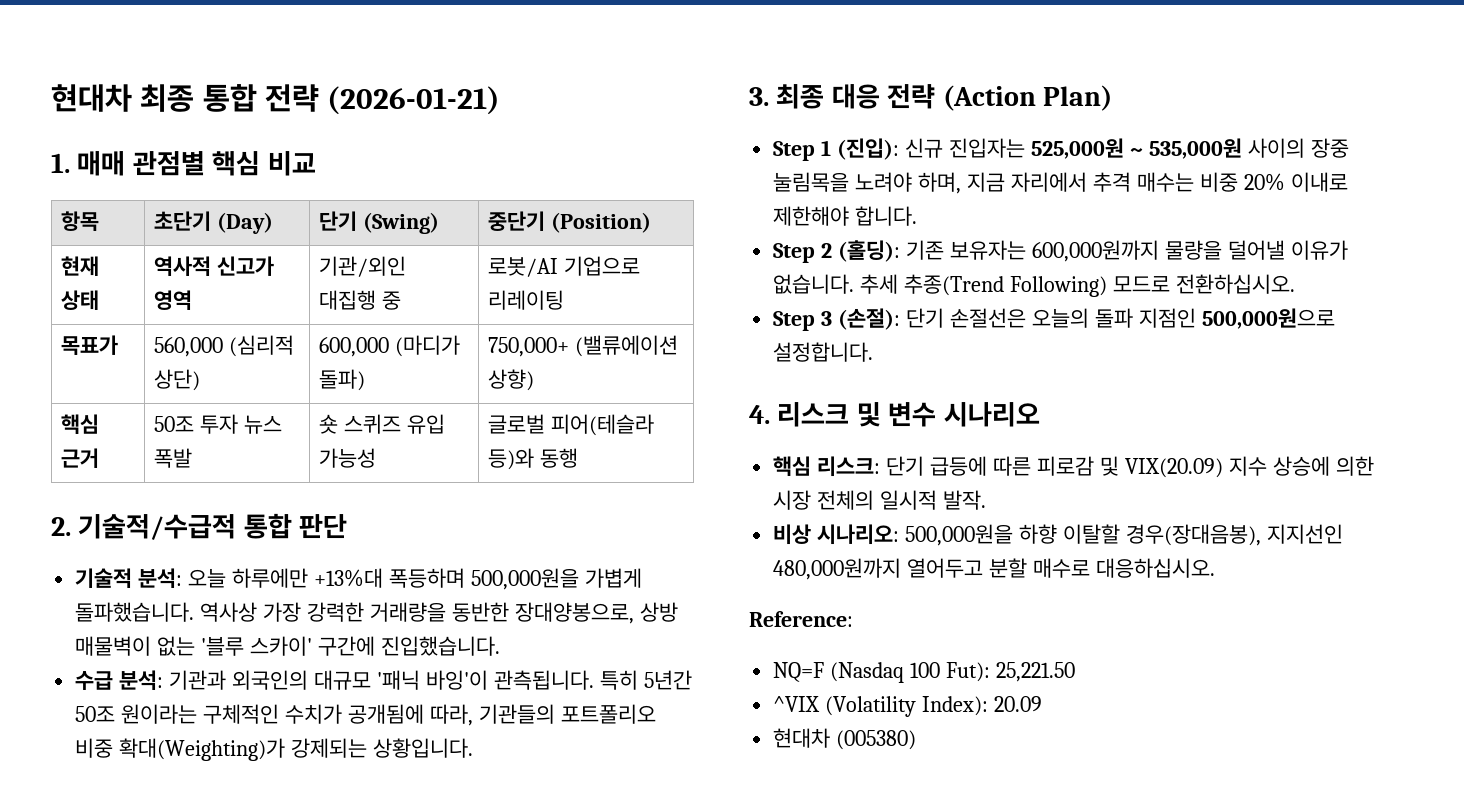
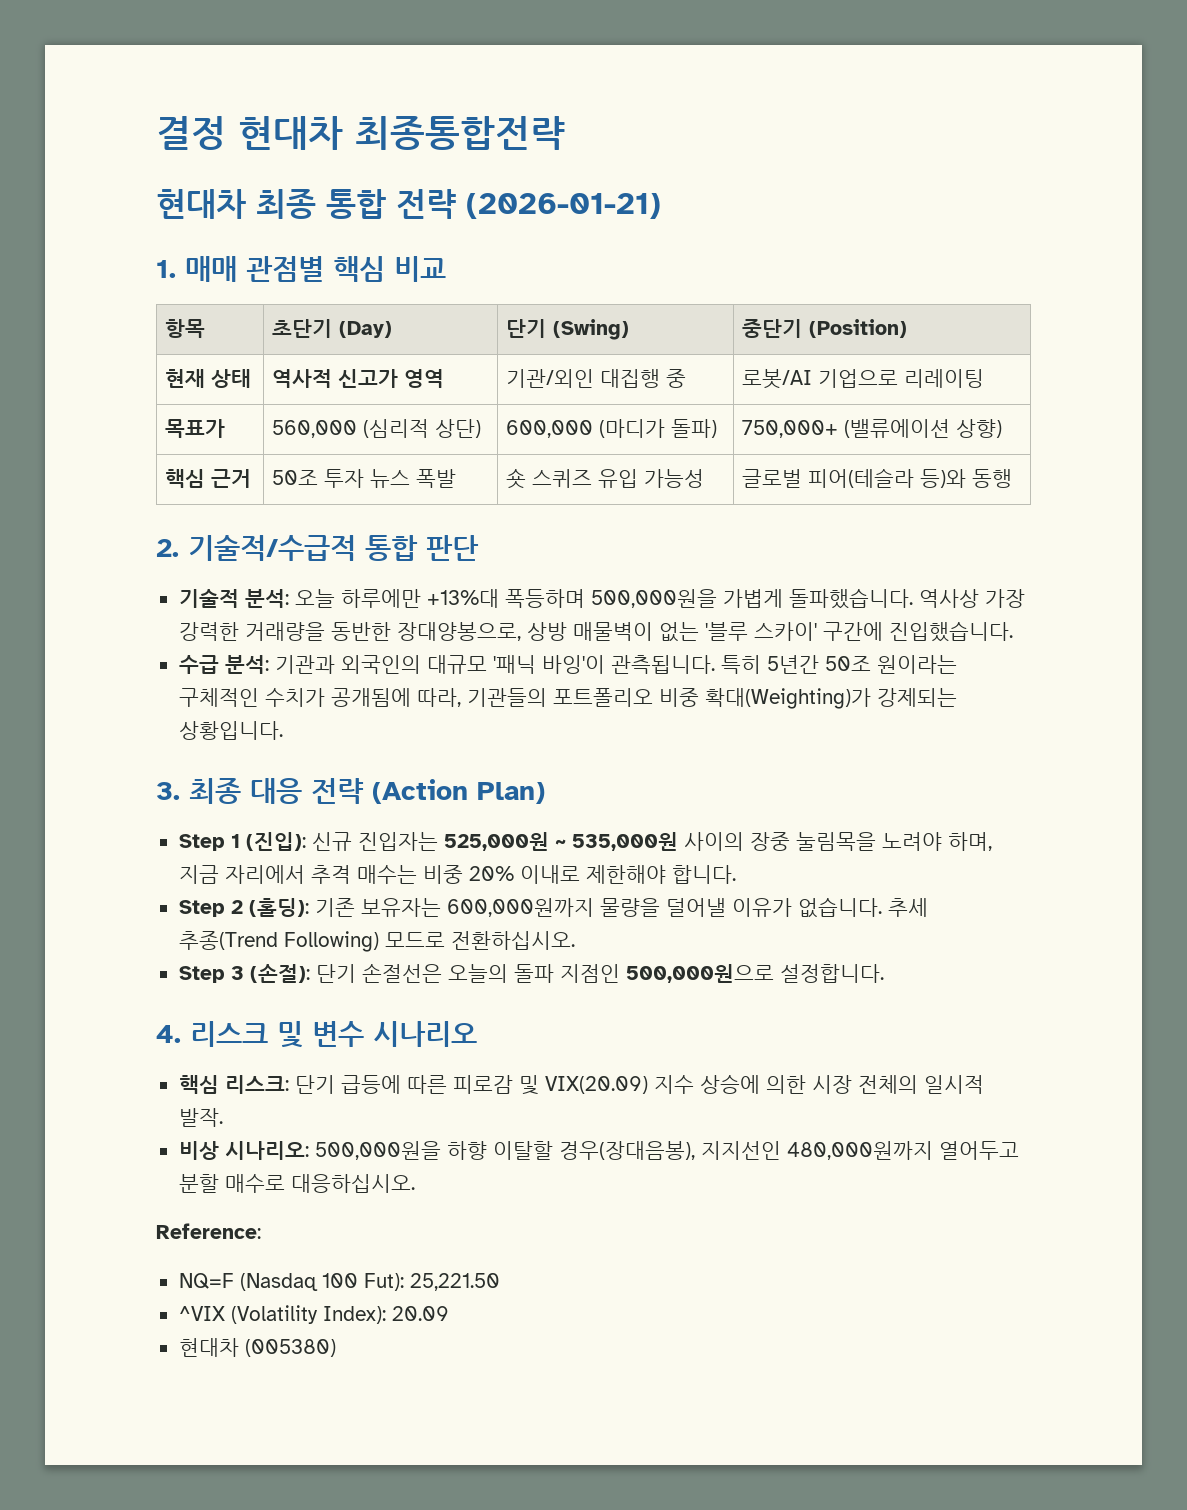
+ 결정 현대차 최종통합전략

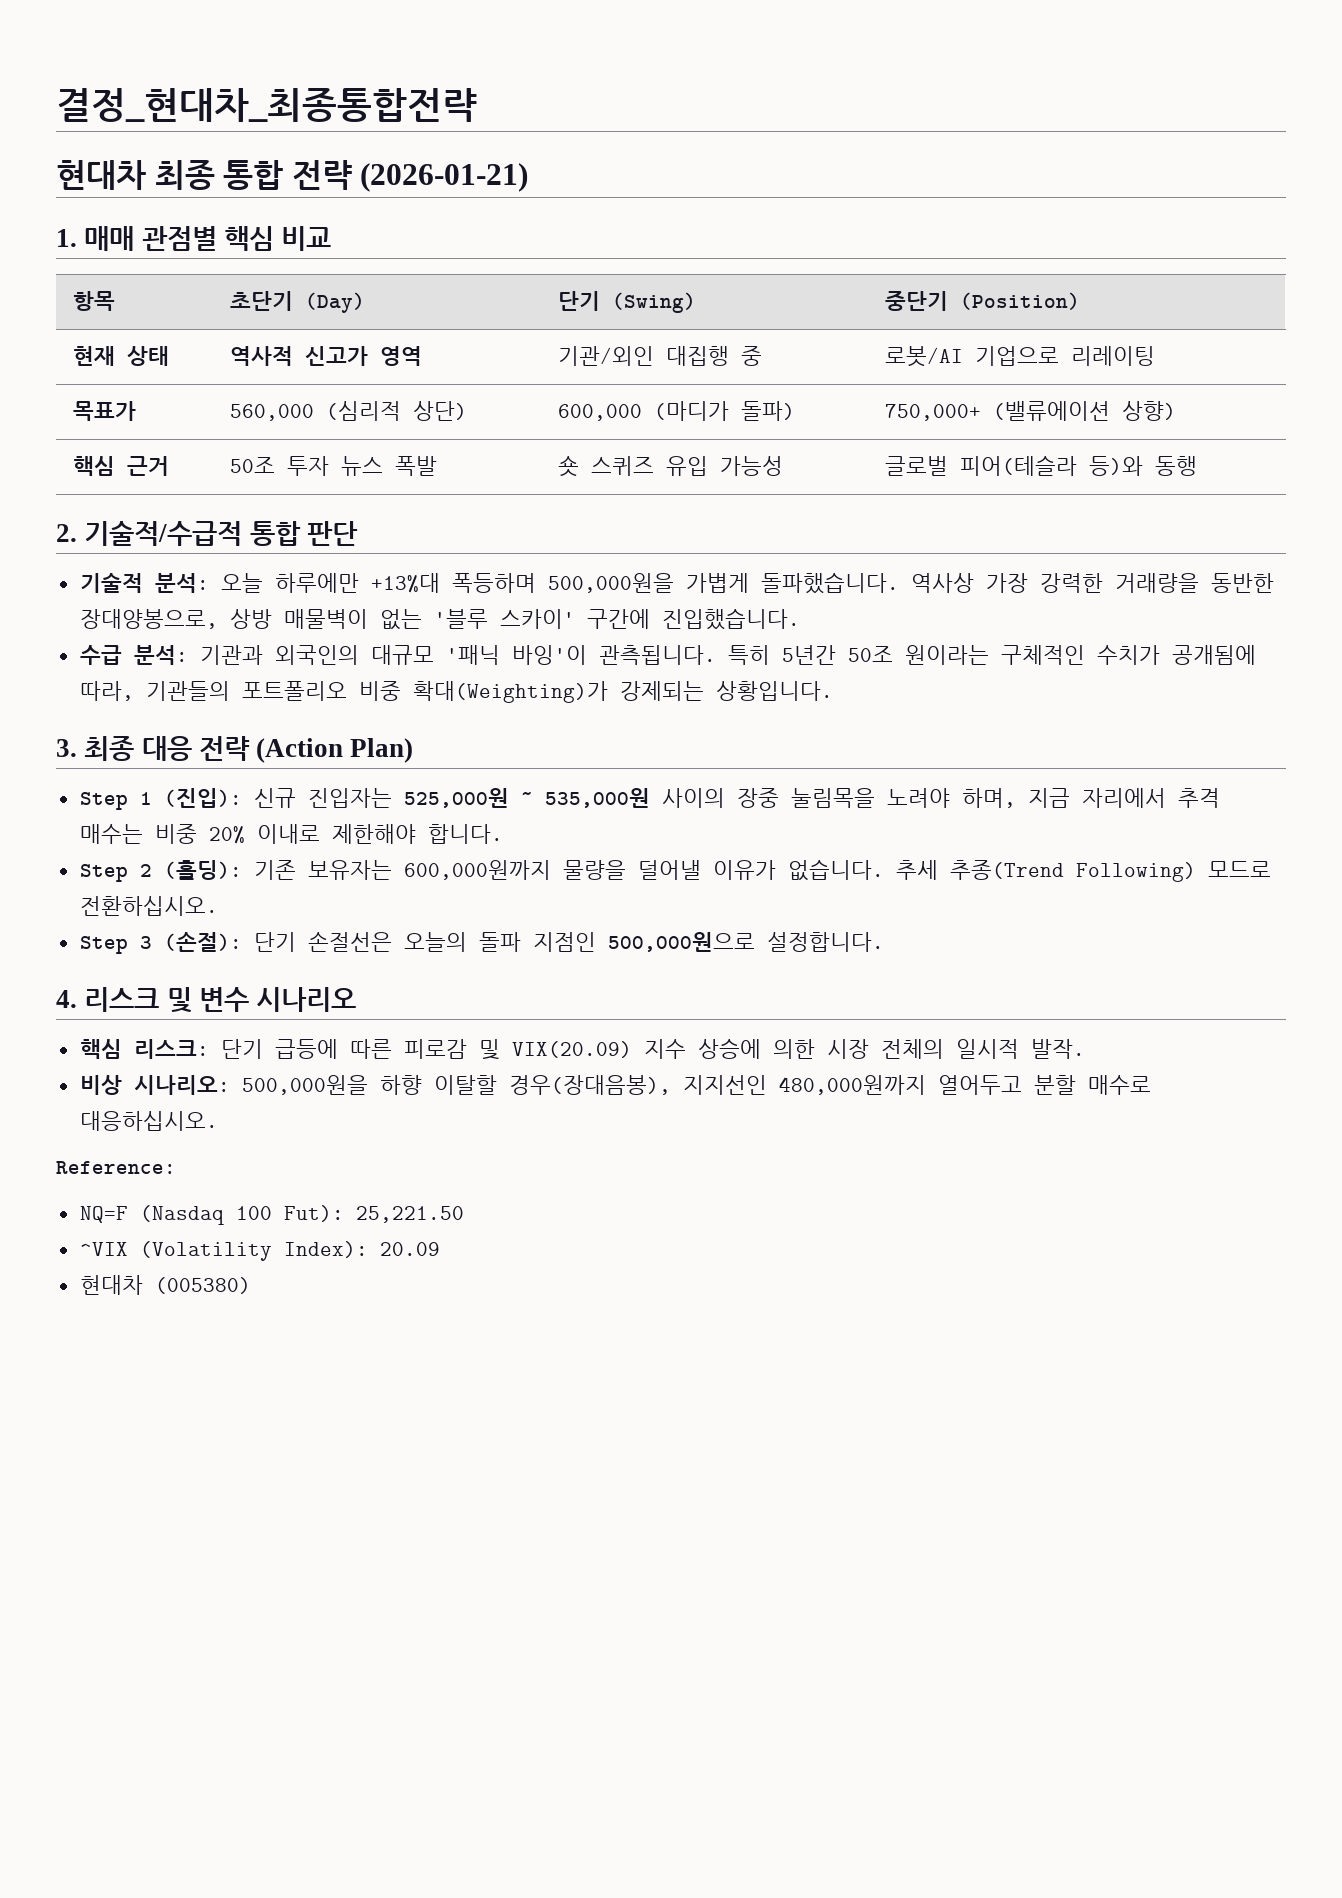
- 결정 현대차 최종통합전략
+ 결정_현대차_최종통합전략

